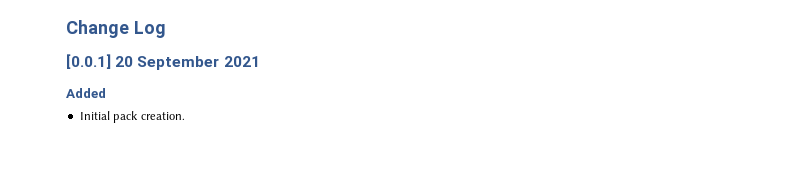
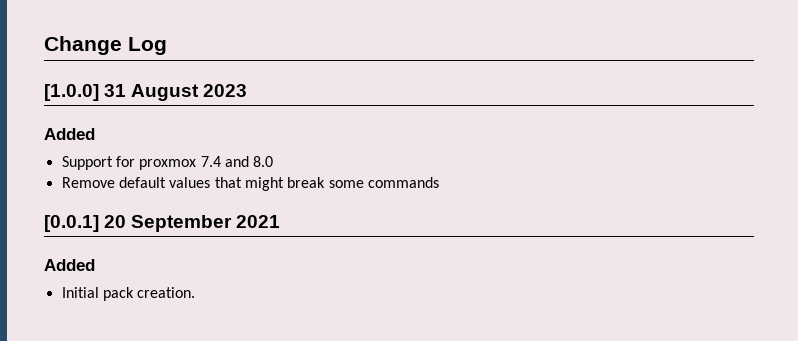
+ [1.0.0] 31 August 2023
+ Added
+ Support for proxmox 7.4 and 8.0
+ Remove default values that might break some commands

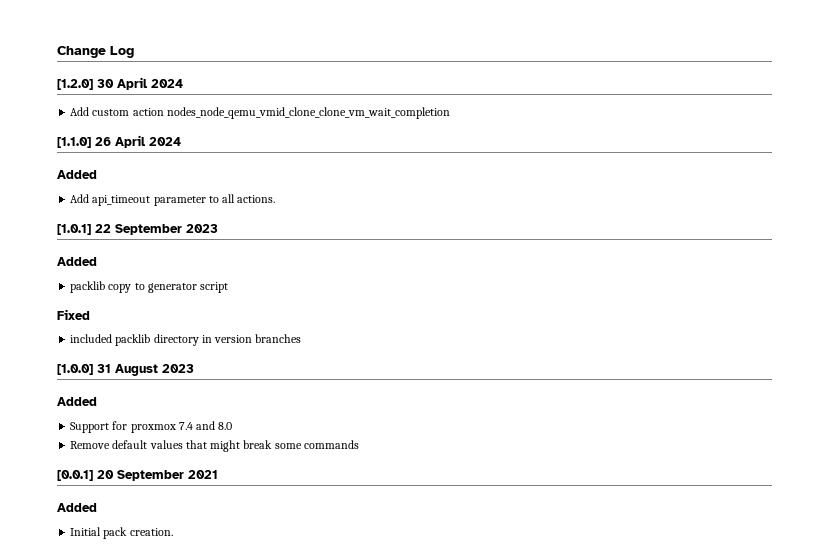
+ [1.2.0] 30 April 2024
+ Add custom action nodes_node_qemu_vmid_clone_clone_vm_wait_completion
+ [1.1.0] 26 April 2024
+ Added
+ Add api_timeout parameter to all actions.
+ [1.0.1] 22 September 2023
+ Added
+ packlib copy to generator script
+ Fixed
+ included packlib directory in version branches

